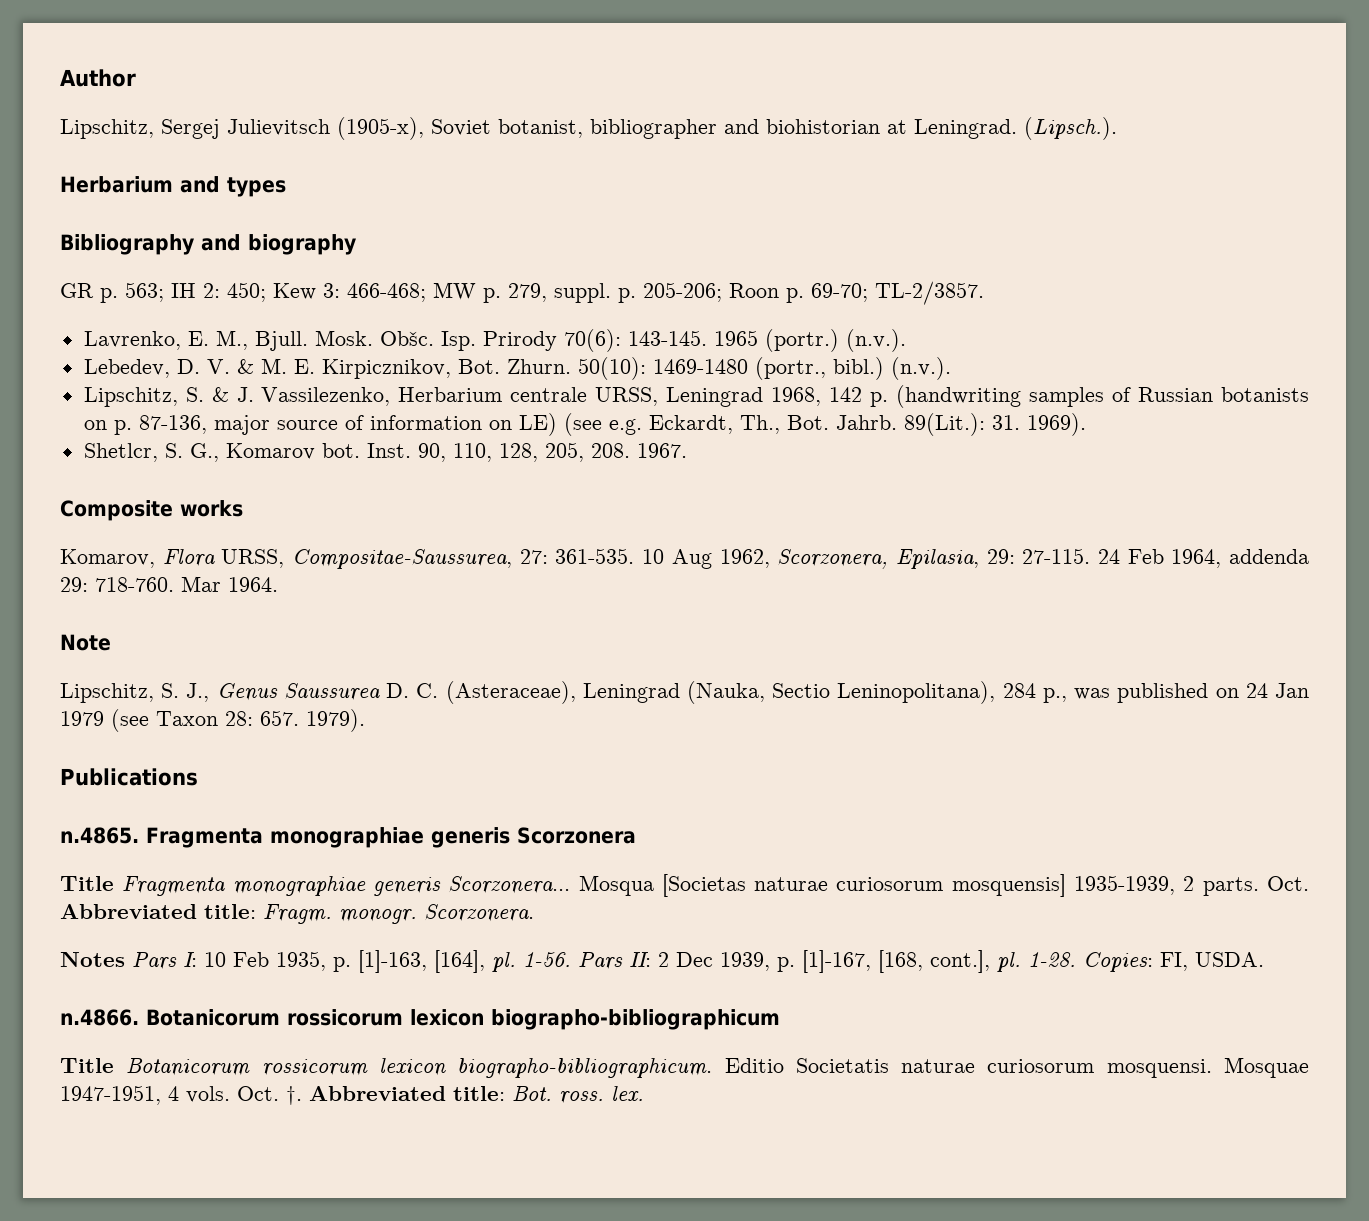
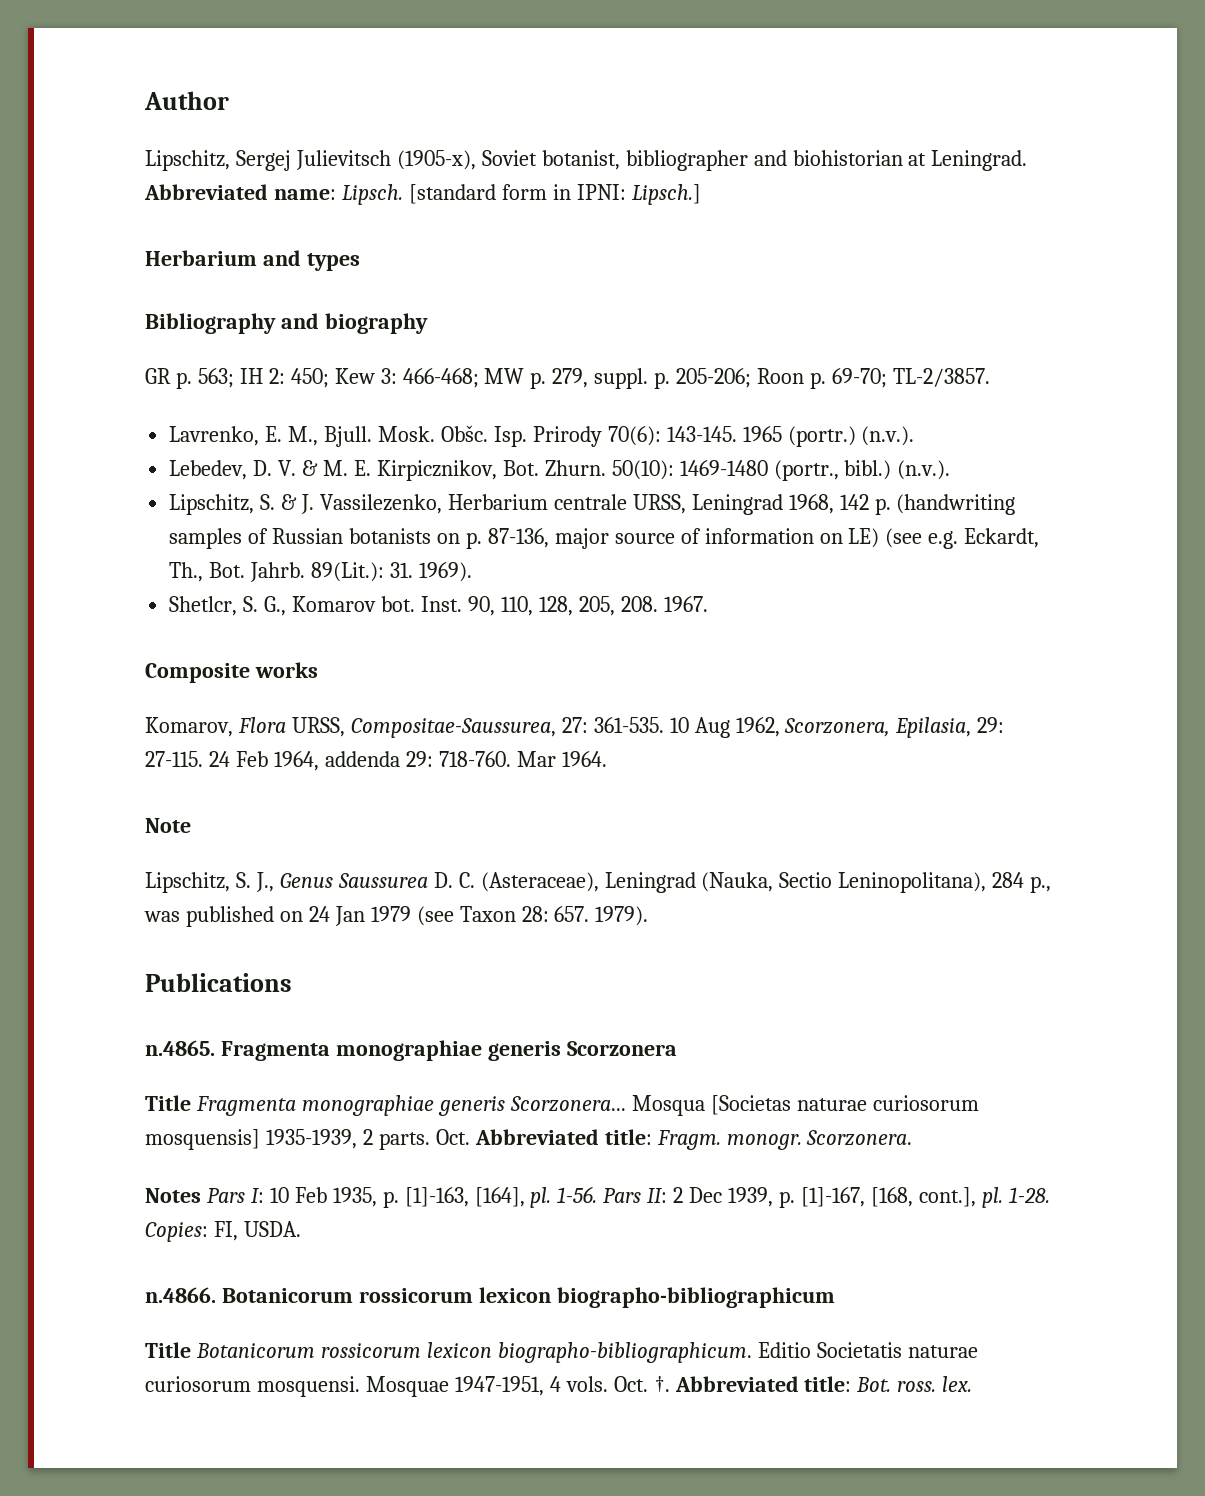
- (Lipsch.).
+ Abbreviated name: Lipsch. [standard form in IPNI: Lipsch.]

